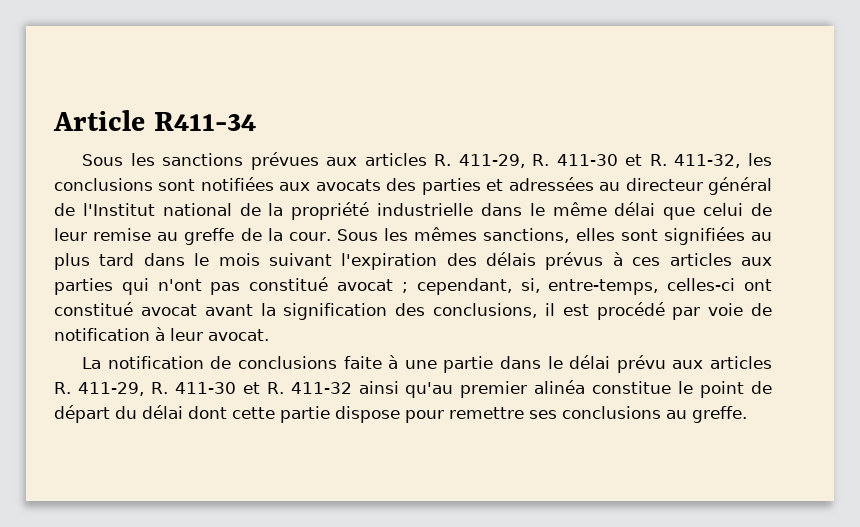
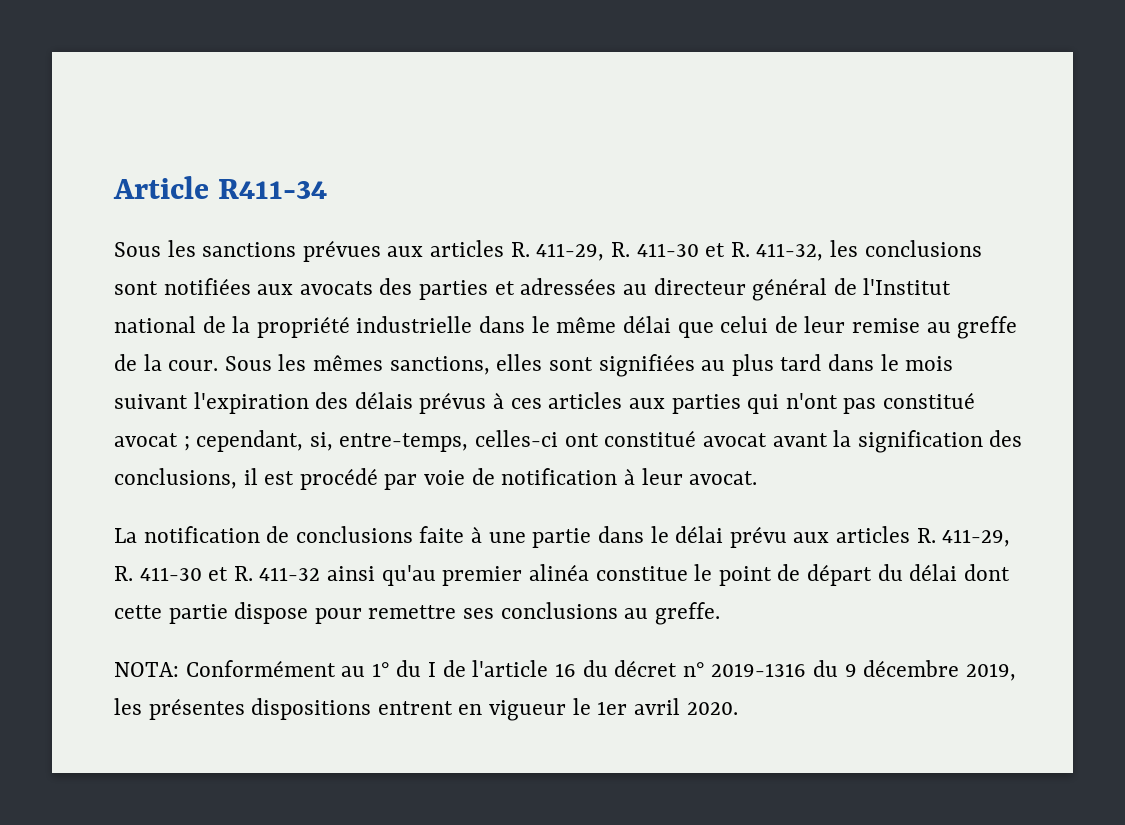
+ NOTA: Conformément au 1° du I de l'article 16 du décret n° 2019-1316 du 9 décembre 2019, les présentes dispositions entrent en vigueur le 1er avril 2020.

